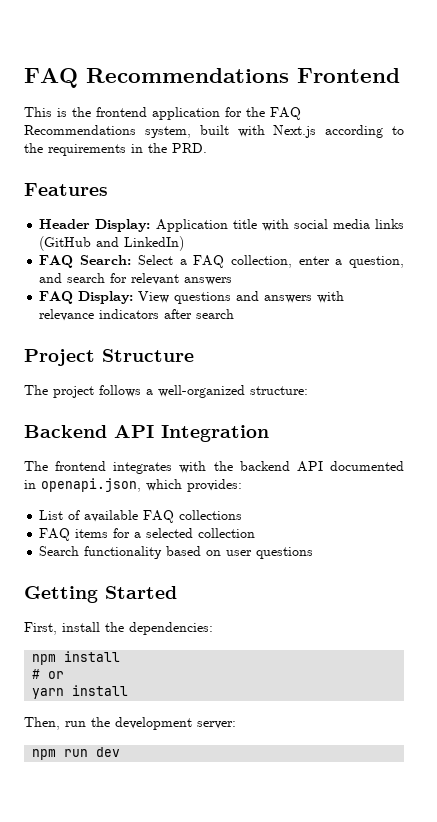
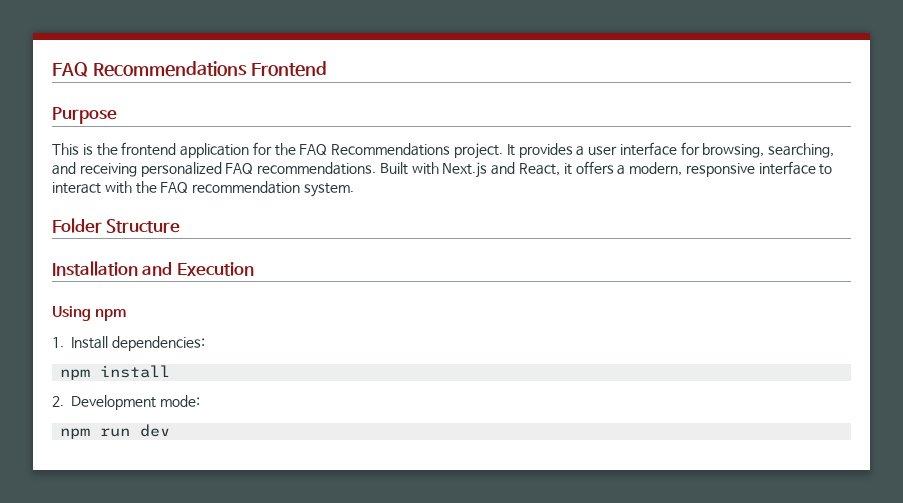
+ Purpose
- This is the frontend application for the FAQ Recommendations system, built with Next.js according to the requirements in the PRD.
- Features
- Header Display: Application title with social media links (GitHub and LinkedIn)
- FAQ Search: Select a FAQ collection, enter a question, and search for relevant answers
- FAQ Display: View questions and answers with relevance indicators after search
- Project Structure
- The project follows a well-organized structure:
- Backend API Integration
- The frontend integrates with the backend API documented in openapi.json, which provides:
- List of available FAQ collections
- FAQ items for a selected collection
- Search functionality based on user questions
- Getting Started
- First, install the dependencies:
+ This is the frontend application for the FAQ Recommendations project. It provides a user interface for browsing, searching, and receiving personalized FAQ recommendations. Built with Next.js and React, it offers a modern, responsive interface to interact with the FAQ recommendation system.
+ Folder Structure
+ Installation and Execution
+ Using npm
+ 1. Install dependencies:
  npm install
- # or
- yarn install
- Then, run the development server:
+ 2. Development mode:

